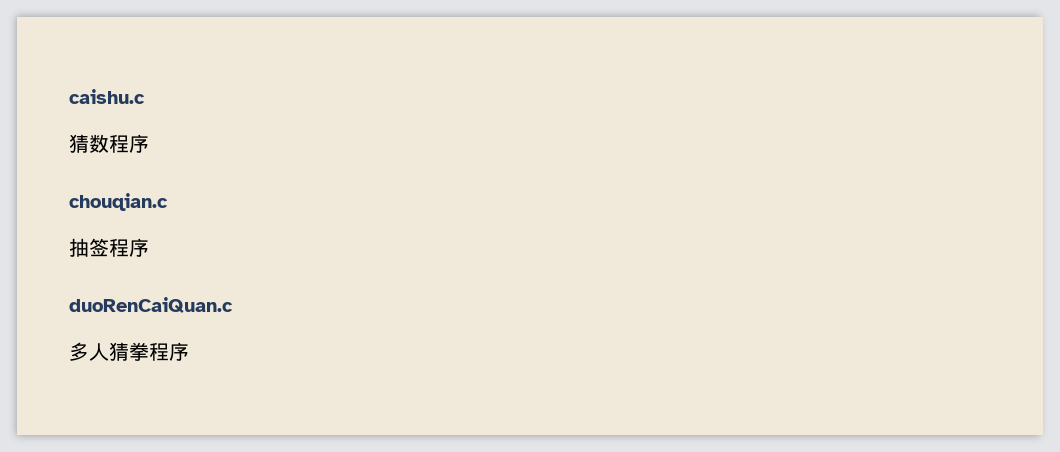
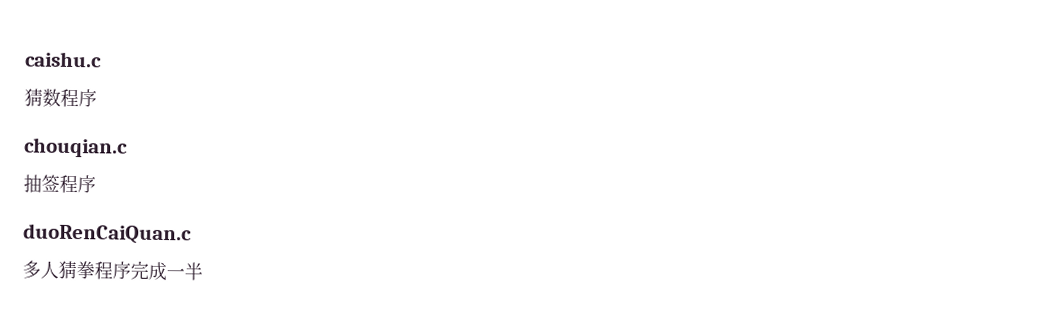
- 多人猜拳程序
+ 多人猜拳程序完成一半

